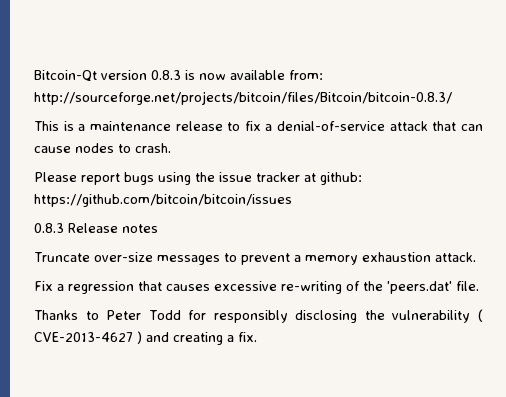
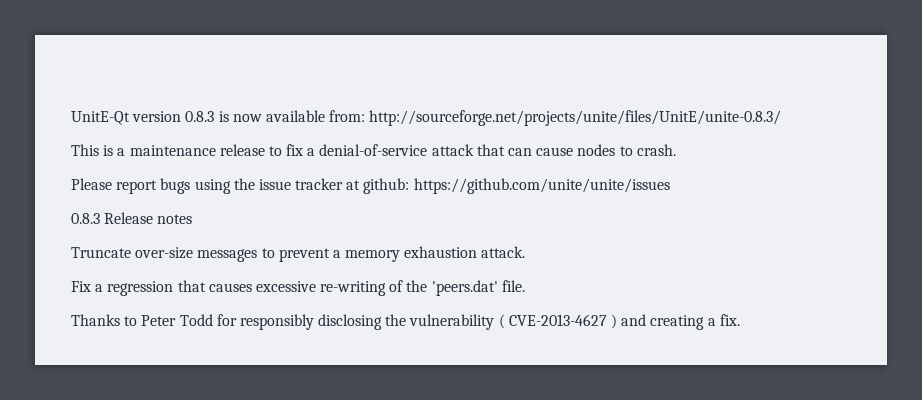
- Bitcoin-Qt version 0.8.3 is now available from: http://sourceforge.net/projects/bitcoin/files/Bitcoin/bitcoin-0.8.3/
+ UnitE-Qt version 0.8.3 is now available from: http://sourceforge.net/projects/unite/files/UnitE/unite-0.8.3/
- Please report bugs using the issue tracker at github: https://github.com/bitcoin/bitcoin/issues
+ Please report bugs using the issue tracker at github: https://github.com/unite/unite/issues

